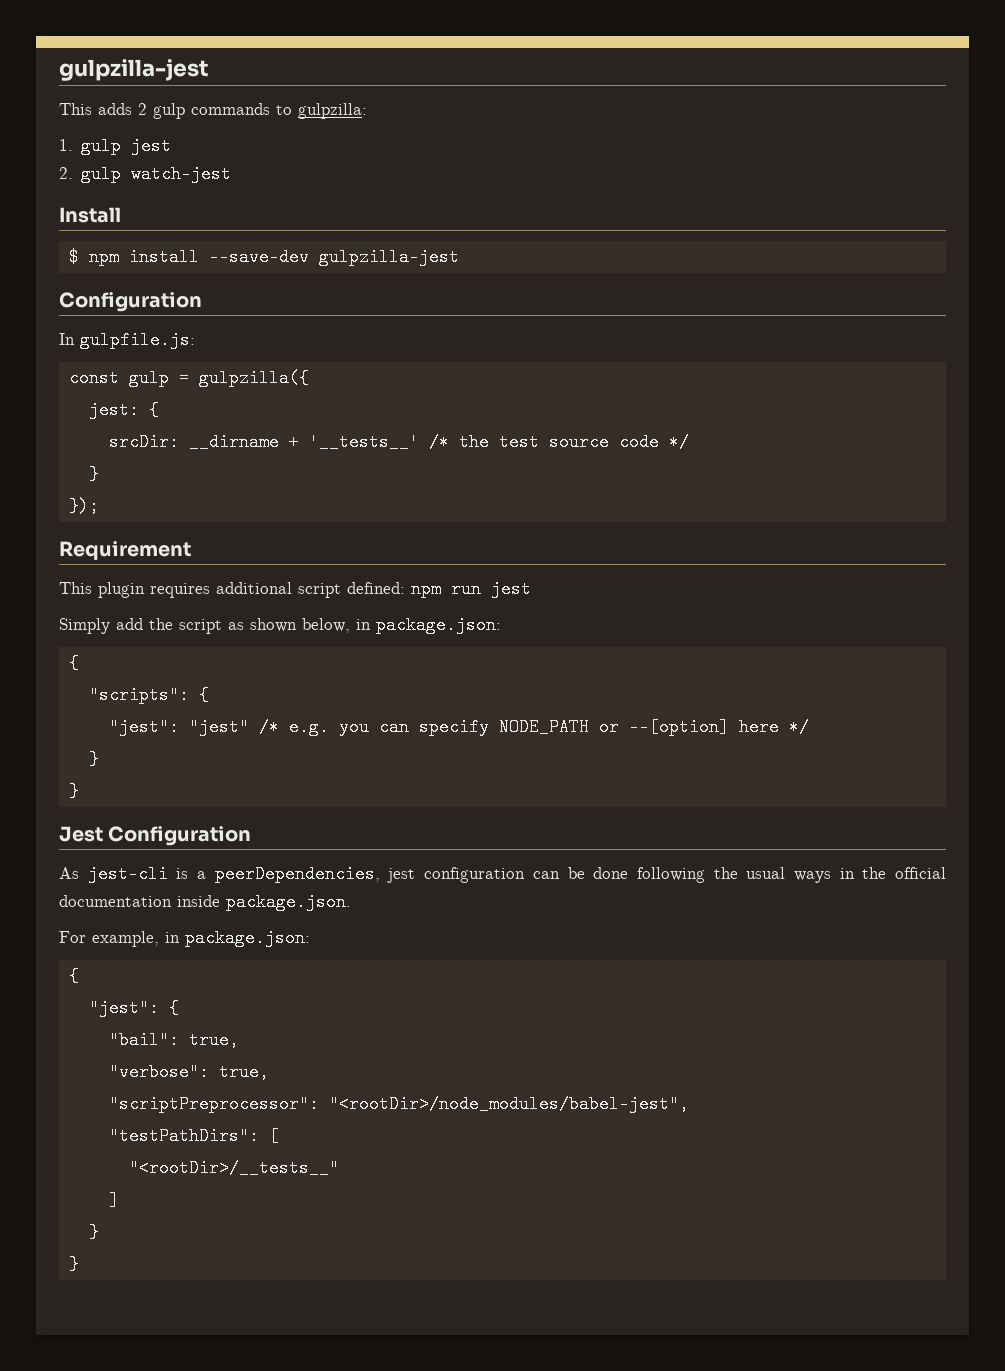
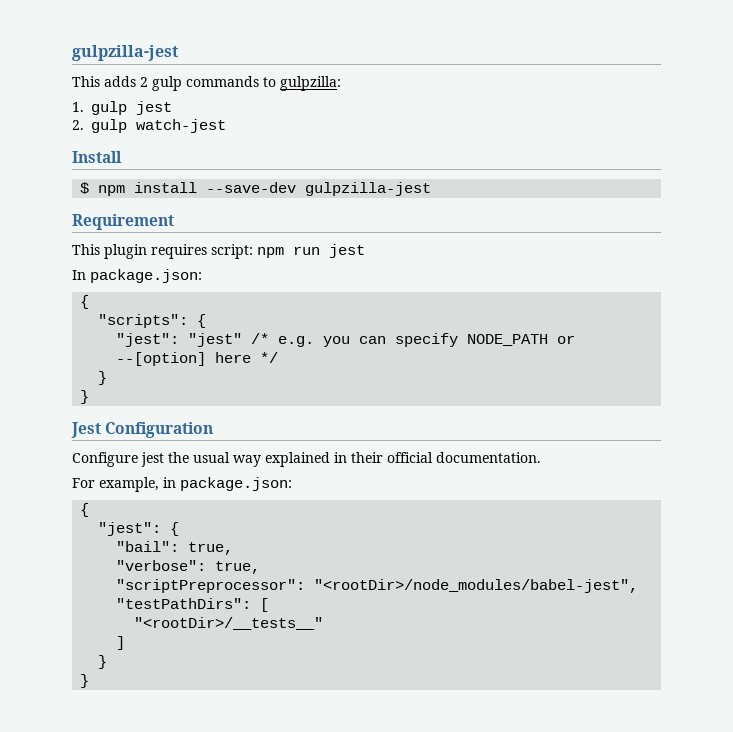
  $ npm install --save-dev gulpzilla-jest
- Configuration
- In gulpfile.js:
- const gulp = gulpzilla({
- jest: {
- srcDir: __dirname + '__tests__' /* the test source code */
- }
- });
- This plugin requires additional script defined: npm run jest
+ This plugin requires script: npm run jest
- Simply add the script as shown below, in package.json:
+ In package.json:
- As jest-cli is a peerDependencies, jest configuration can be done following the usual ways in the official documentation inside package.json.
+ Configure jest the usual way explained in their official documentation.

